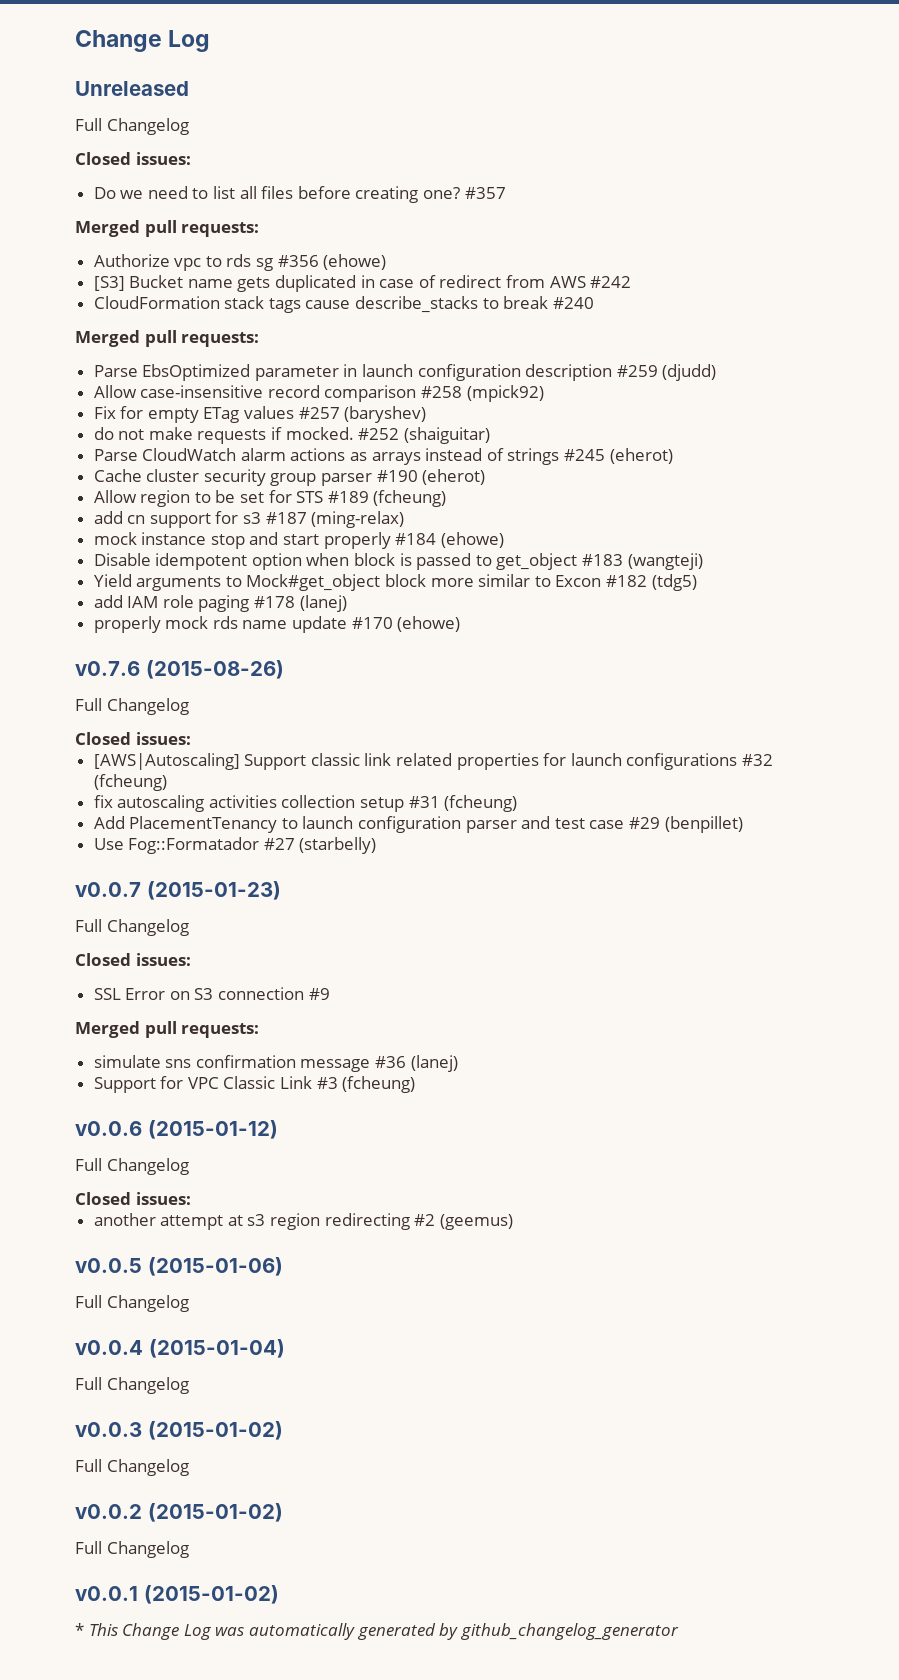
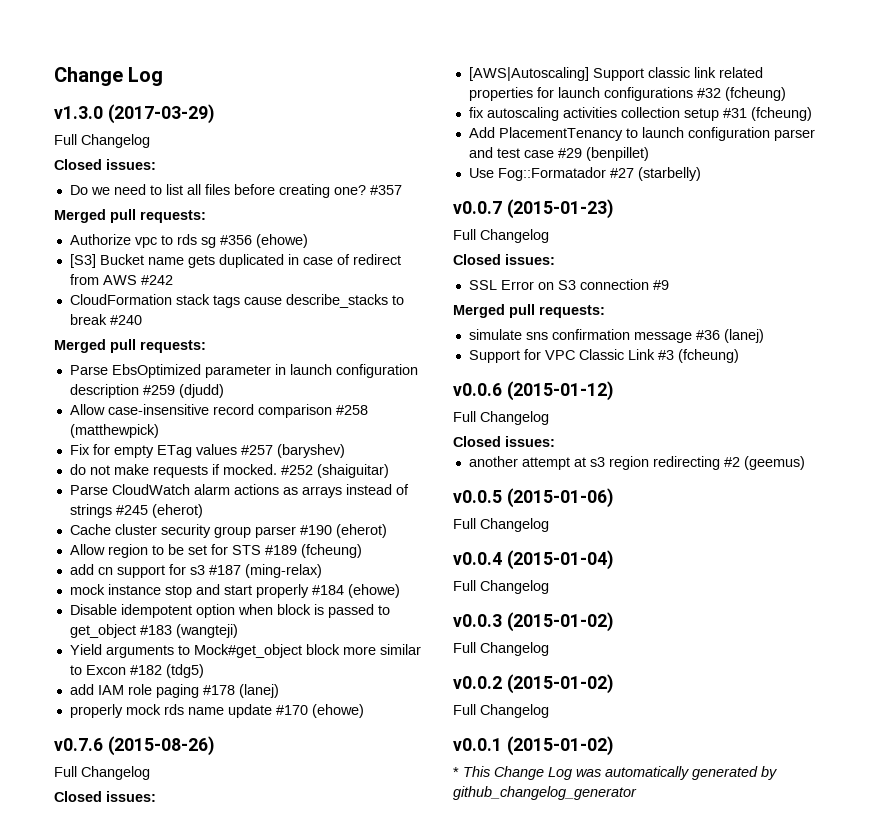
- Unreleased
+ v1.3.0 (2017-03-29)
- Allow case-insensitive record comparison #258 (mpick92)
+ Allow case-insensitive record comparison #258 (matthewpick)

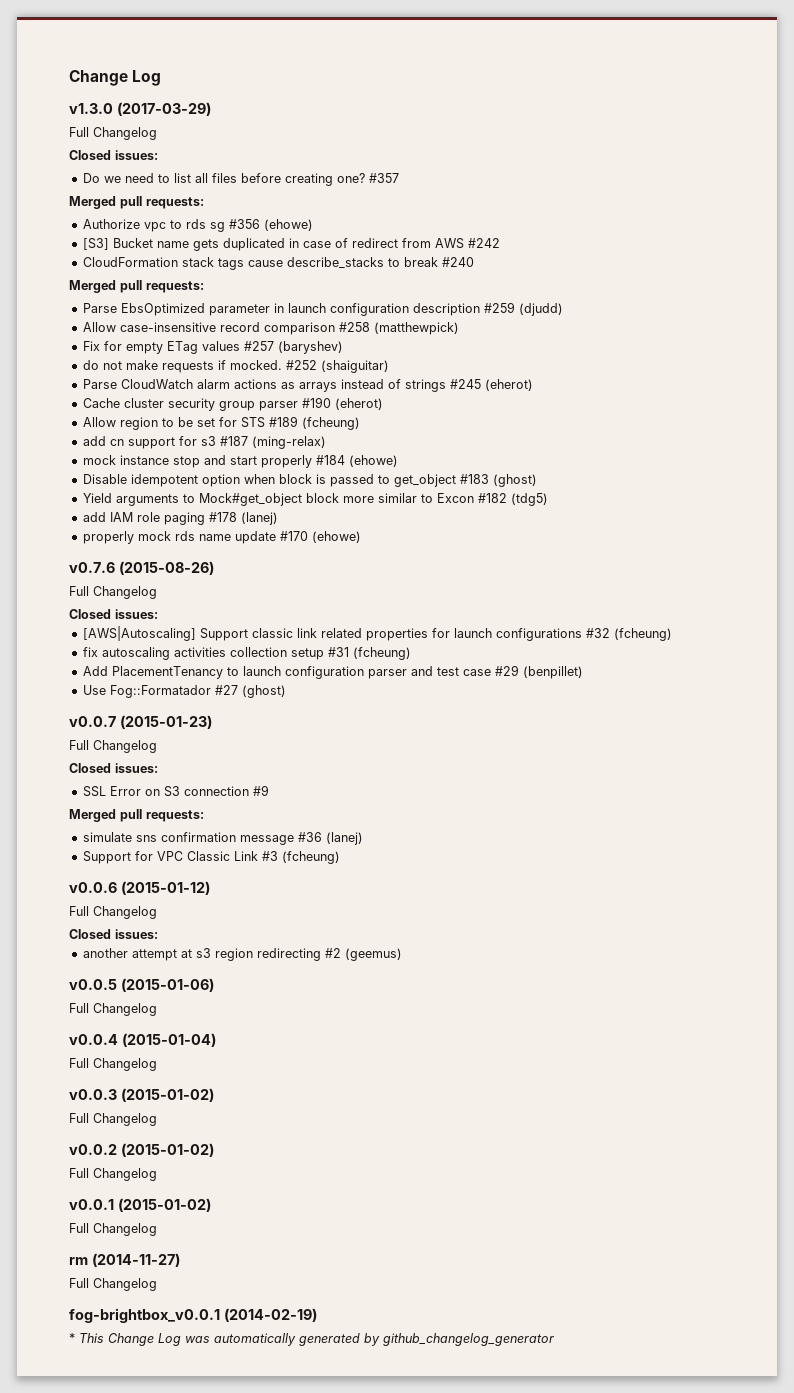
- Disable idempotent option when block is passed to get_object #183 (wangteji)
+ Disable idempotent option when block is passed to get_object #183 (ghost)
- Use Fog::Formatador #27 (starbelly)
+ Use Fog::Formatador #27 (ghost)
  v0.0.1 (2015-01-02)
+ Full Changelog
+ rm (2014-11-27)
+ Full Changelog
+ fog-brightbox_v0.0.1 (2014-02-19)

